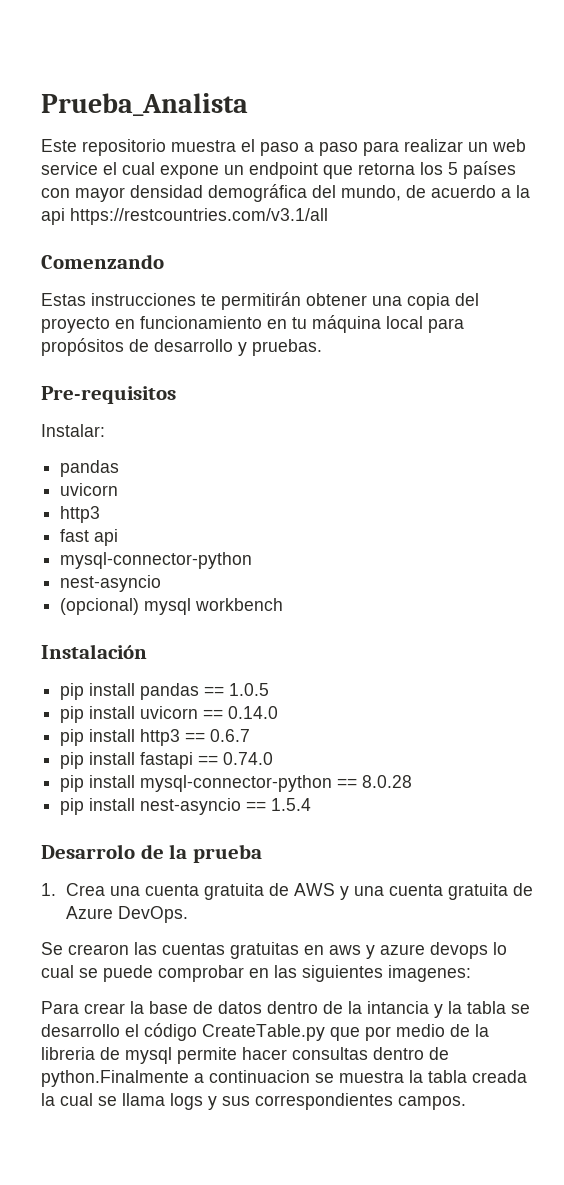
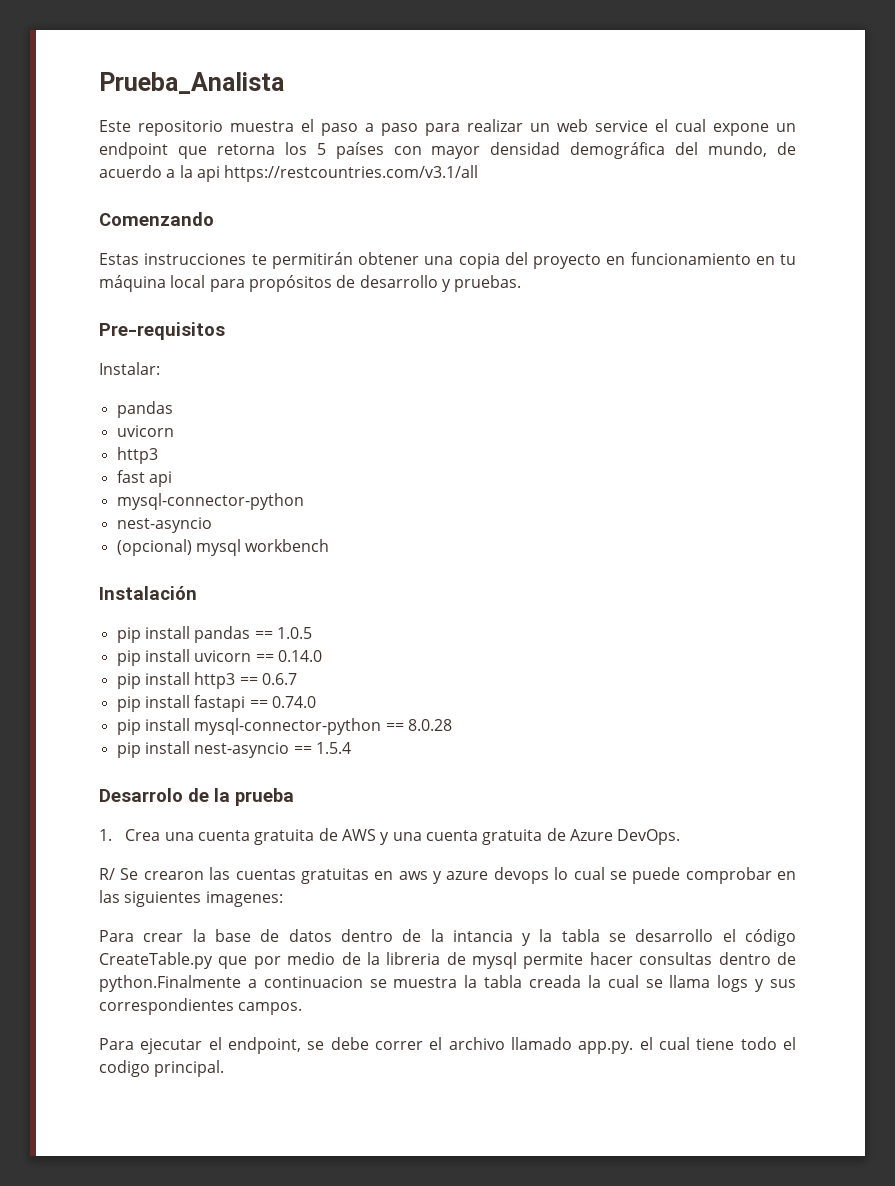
- Se crearon las cuentas gratuitas en aws y azure devops lo cual se puede comprobar en las siguientes imagenes:
+ R/ Se crearon las cuentas gratuitas en aws y azure devops lo cual se puede comprobar en las siguientes imagenes:
+ Para ejecutar el endpoint, se debe correr el archivo llamado app.py. el cual tiene todo el codigo principal.

